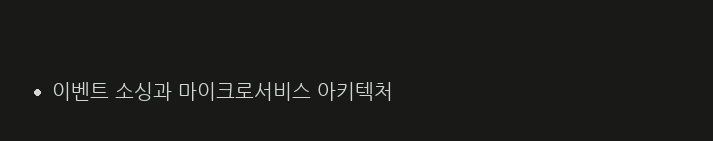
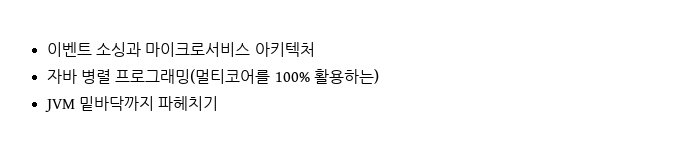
+ 자바 병렬 프로그래밍(멀티코어를 100% 활용하는)
+ JVM 밑바닥까지 파헤치기

